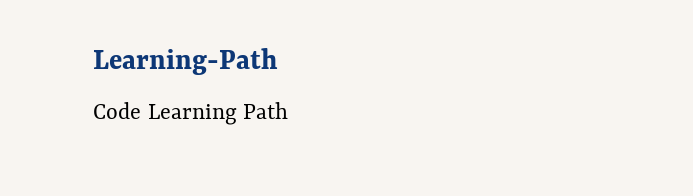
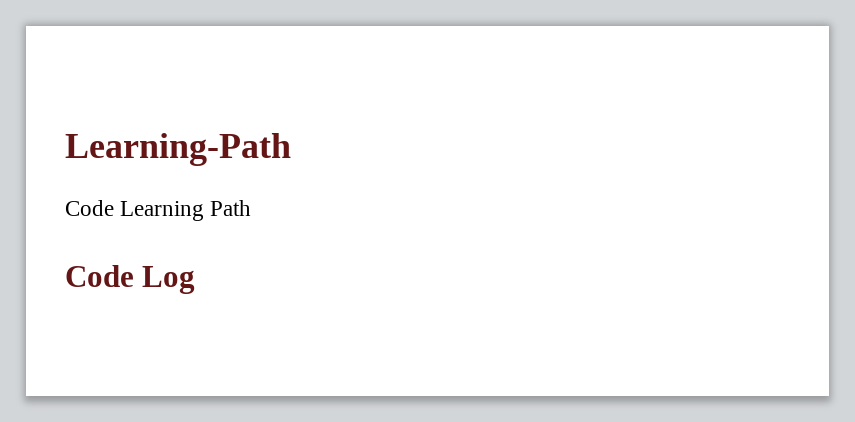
+ Code Log

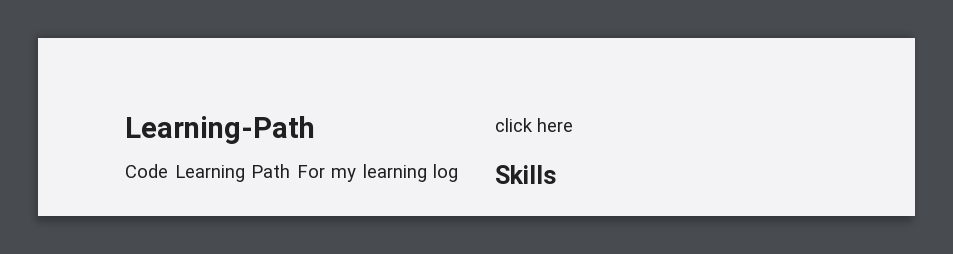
- Code Learning Path
- Code Log
+ Code Learning Path For my learning log click here
+ Skills

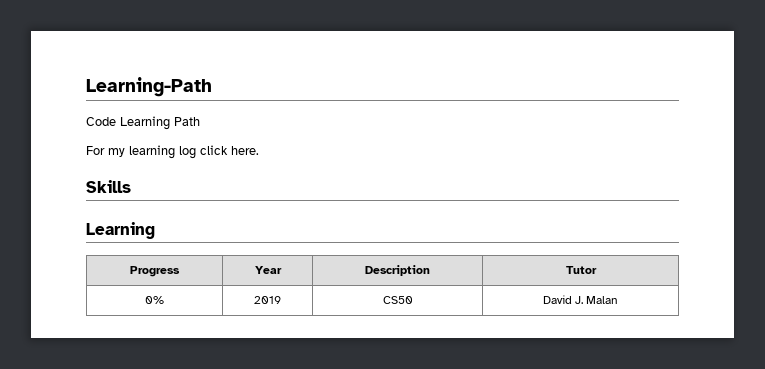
- Code Learning Path For my learning log click here
+ Code Learning Path
+ For my learning log click here.
  Skills
+ Learning
+ Progress | Year | Description | Tutor
+ 0% | 2019 | CS50 | David J. Malan

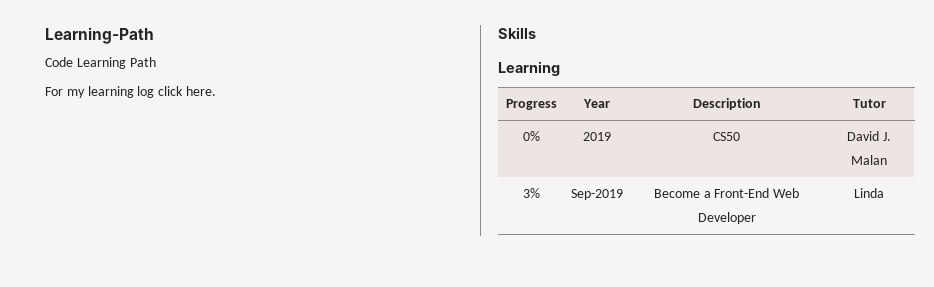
+ 3% | Sep-2019 | Become a Front-End Web Developer | Linda

